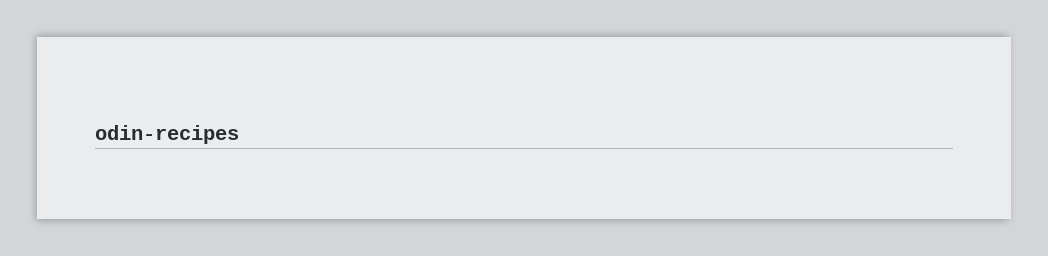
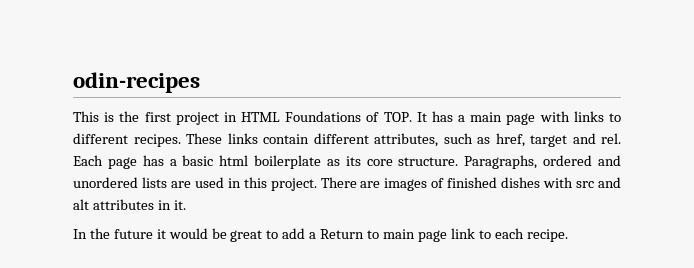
+ This is the first project in HTML Foundations of TOP. It has a main page with links to different recipes. These links contain different attributes, such as href, target and rel. Each page has a basic html boilerplate as its core structure. Paragraphs, ordered and unordered lists are used in this project. There are images of finished dishes with src and alt attributes in it.
+ In the future it would be great to add a Return to main page link to each recipe.

